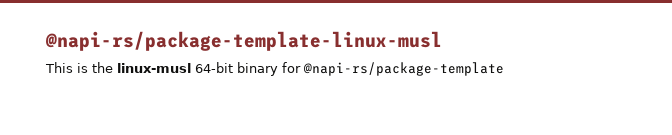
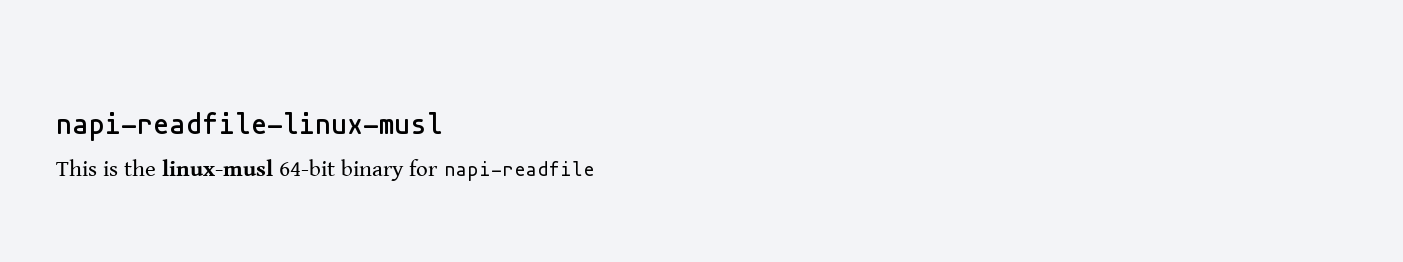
- @napi-rs/package-template-linux-musl
+ napi-readfile-linux-musl
- This is the linux-musl 64-bit binary for @napi-rs/package-template
+ This is the linux-musl 64-bit binary for napi-readfile

